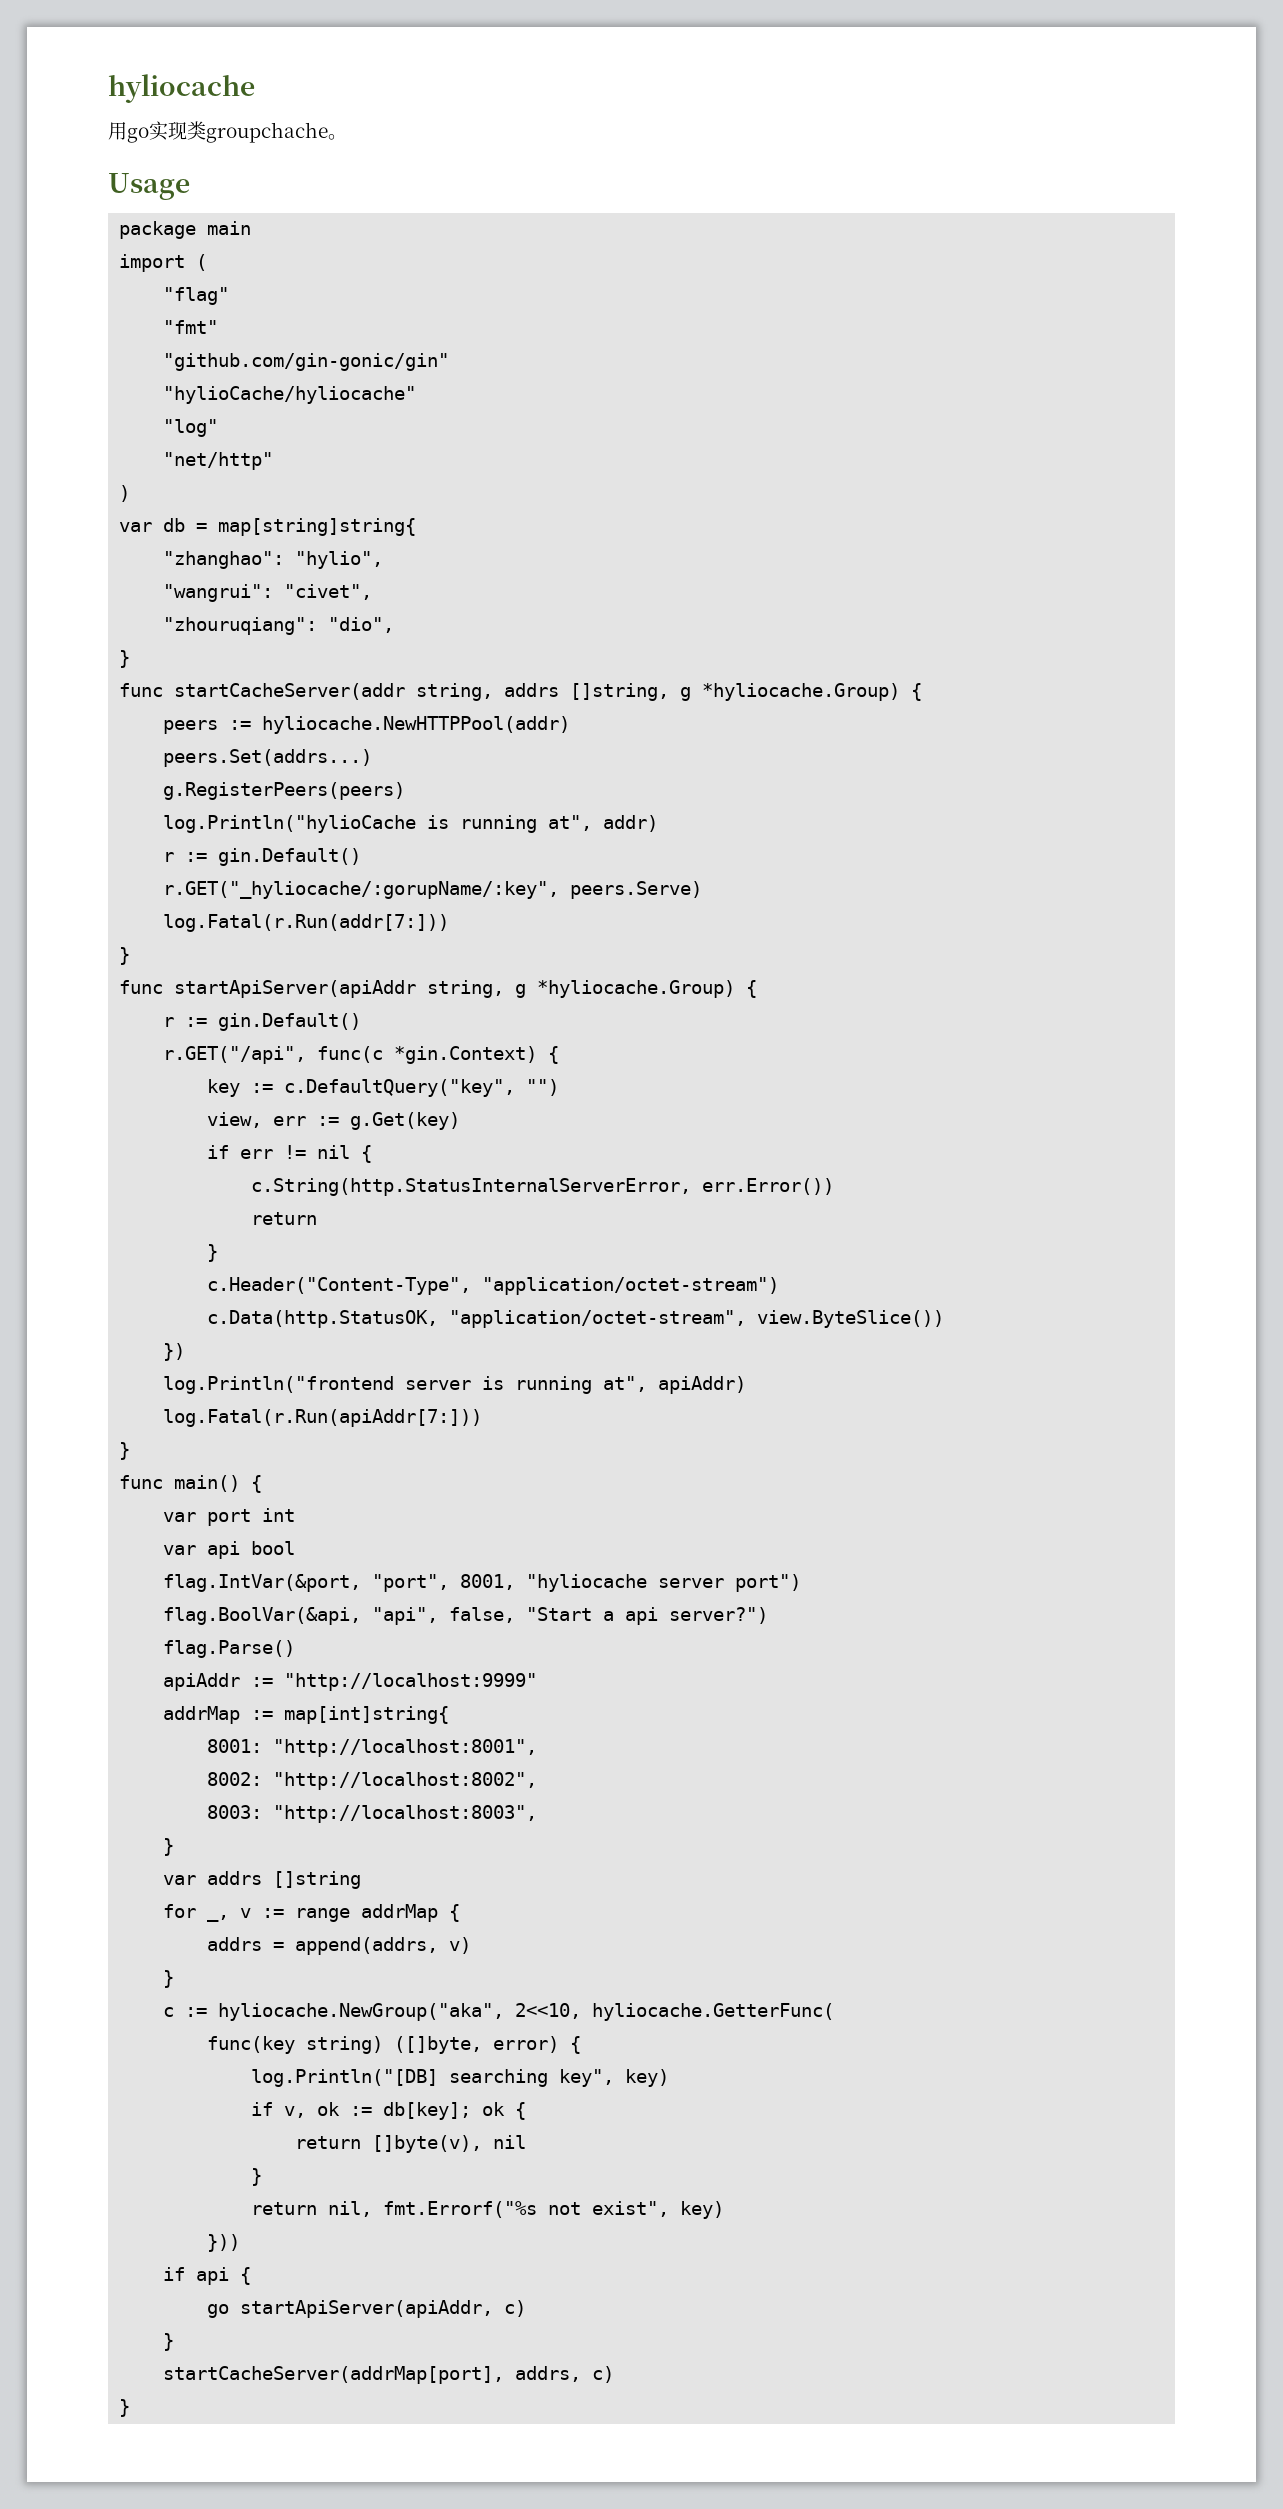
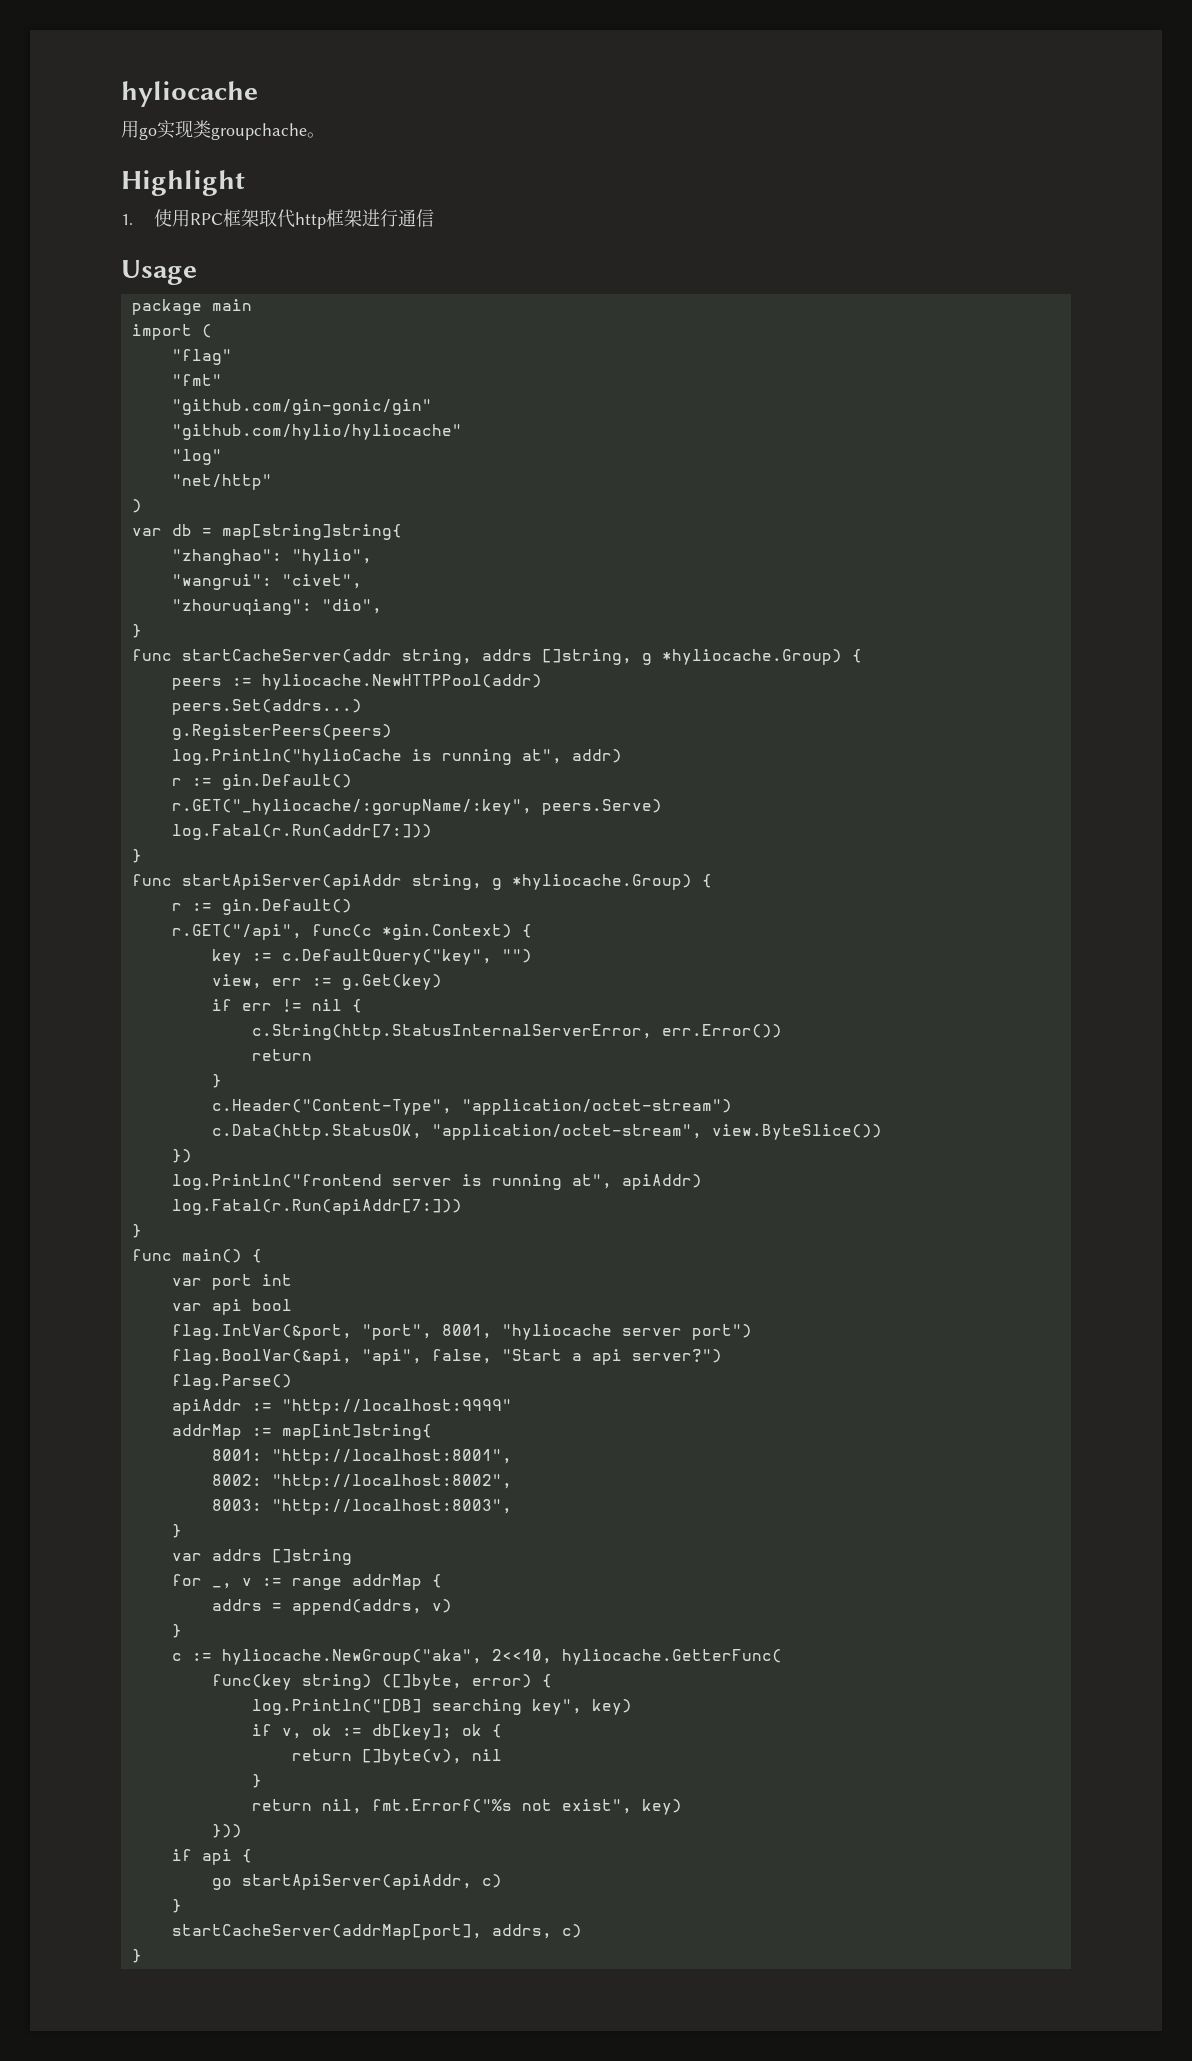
+ Highlight
+ 1.使用RPC框架取代http框架进行通信
- "hylioCache/hyliocache"
+ "github.com/hylio/hyliocache"

